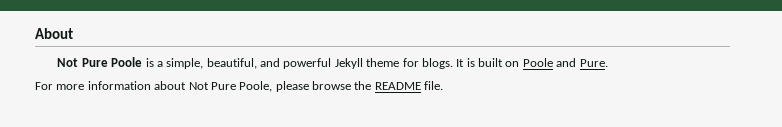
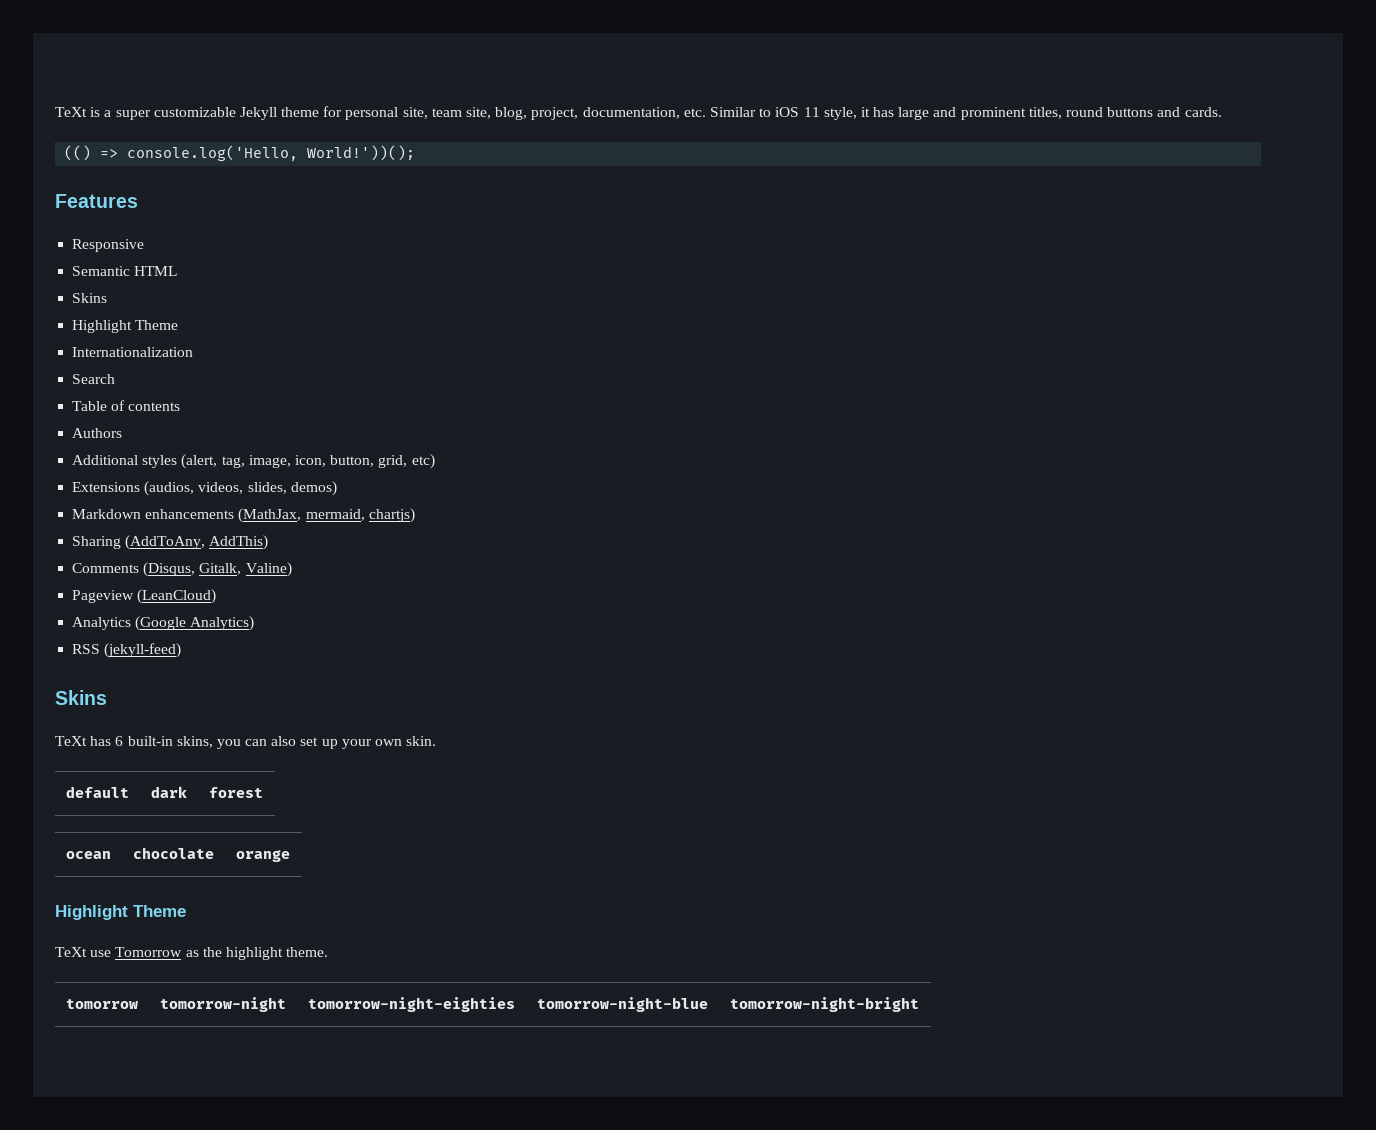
- About
- Not Pure Poole is a simple, beautiful, and powerful Jekyll theme for blogs. It is built on Poole and Pure.
- For more information about Not Pure Poole, please browse the README file.
+ TeXt is a super customizable Jekyll theme for personal site, team site, blog, project, documentation, etc. Similar to iOS 11 style, it has large and prominent titles, round buttons and cards.
+ (() => console.log('Hello, World!'))();
+ Features
+ Responsive
+ Semantic HTML
+ Skins
+ Highlight Theme
+ Internationalization
+ Search
+ Table of contents
+ Authors
+ Additional styles (alert, tag, image, icon, button, grid, etc)
+ Extensions (audios, videos, slides, demos)
+ Markdown enhancements (MathJax, mermaid, chartjs)
+ Sharing (AddToAny, AddThis)
+ Comments (Disqus, Gitalk, Valine)
+ Pageview (LeanCloud)
+ Analytics (Google Analytics)
+ RSS (jekyll-feed)
+ Skins
+ TeXt has 6 built-in skins, you can also set up your own skin.
+ default | dark | forest
+ ocean | chocolate | orange
+ Highlight Theme
+ TeXt use Tomorrow as the highlight theme.
+ tomorrow | tomorrow-night | tomorrow-night-eighties | tomorrow-night-blue | tomorrow-night-bright

